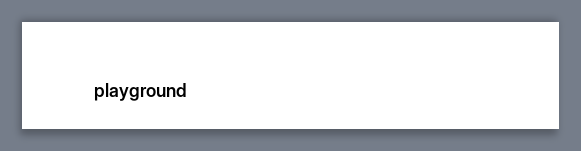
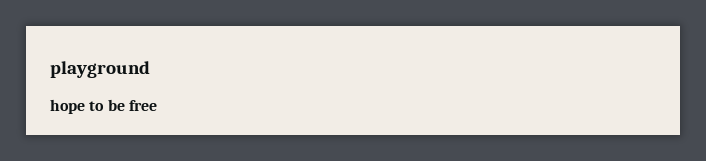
+ hope to be free

